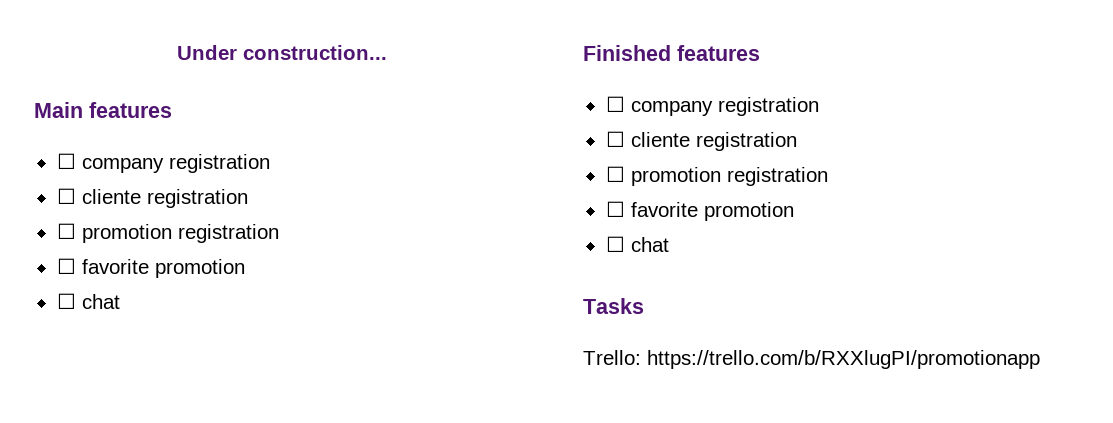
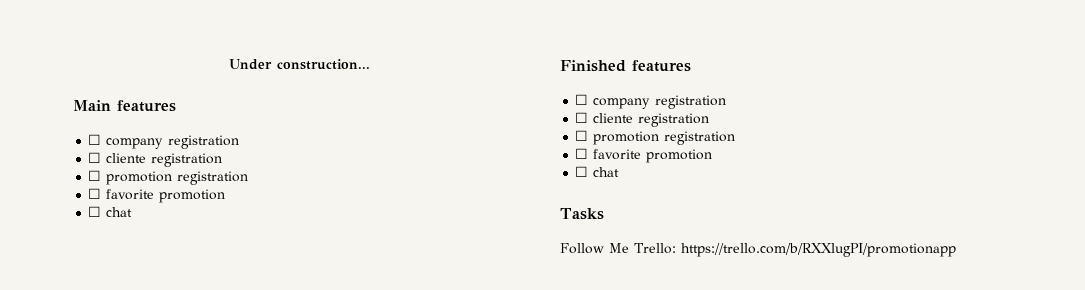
- Trello: https://trello.com/b/RXXlugPI/promotionapp
+ Follow Me Trello: https://trello.com/b/RXXlugPI/promotionapp

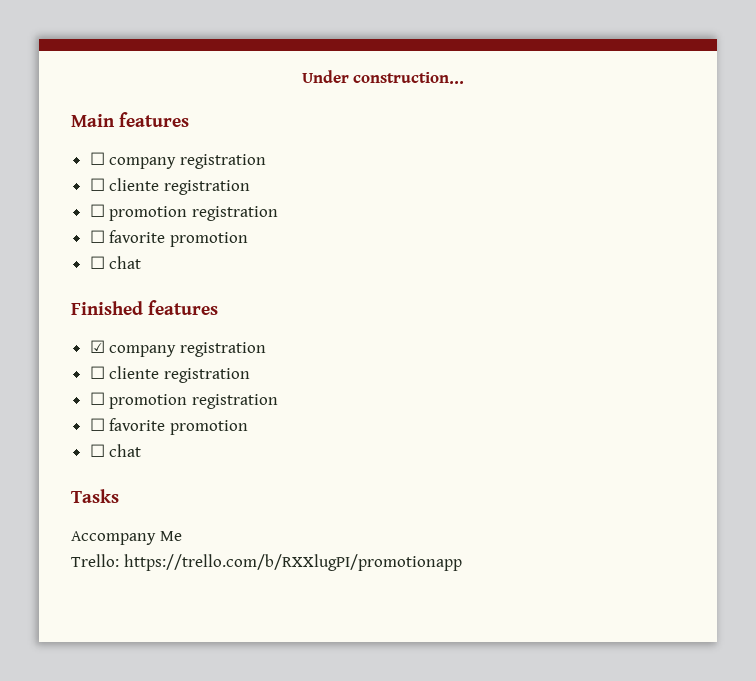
  Finished features
- ☐ company registration
+ ☑ company registration
- Follow Me Trello: https://trello.com/b/RXXlugPI/promotionapp
+ Accompany Me
+ Trello: https://trello.com/b/RXXlugPI/promotionapp

